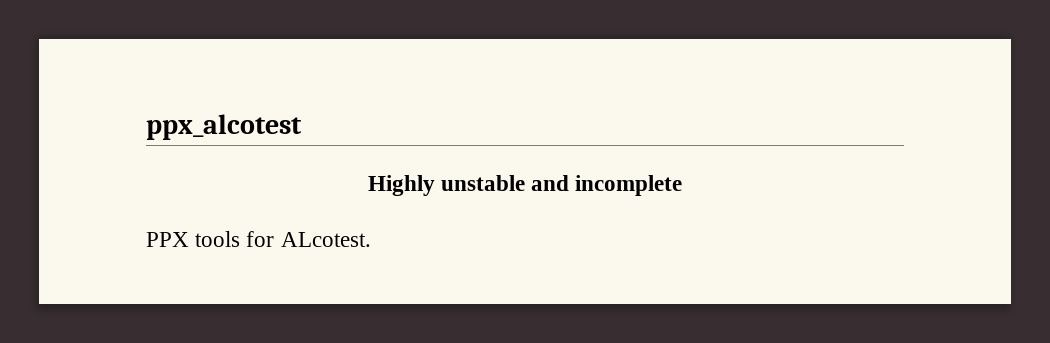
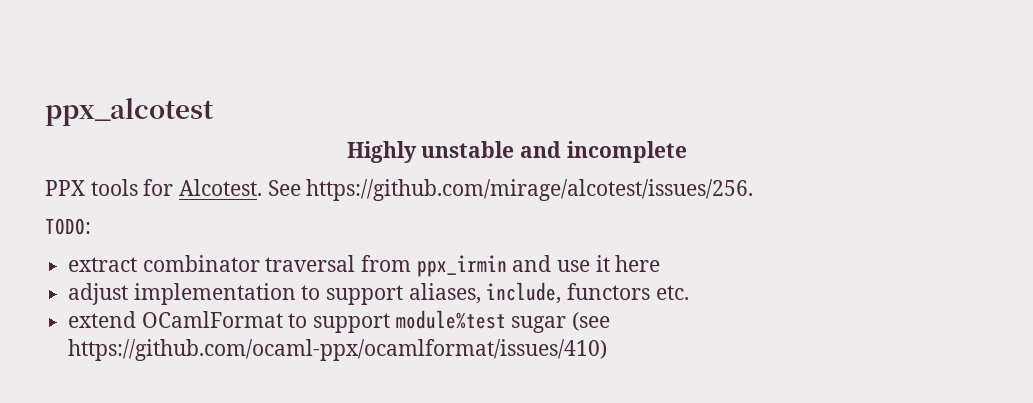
- PPX tools for ALcotest.
+ PPX tools for Alcotest. See https://github.com/mirage/alcotest/issues/256.
+ TODO:
+ extract combinator traversal from ppx_irmin and use it here
+ adjust implementation to support aliases, include, functors etc.
+ extend OCamlFormat to support module%test sugar (see https://github.com/ocaml-ppx/ocamlformat/issues/410)

